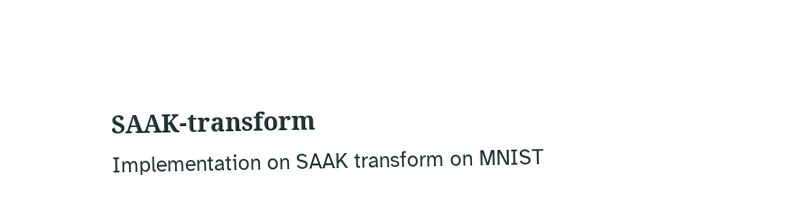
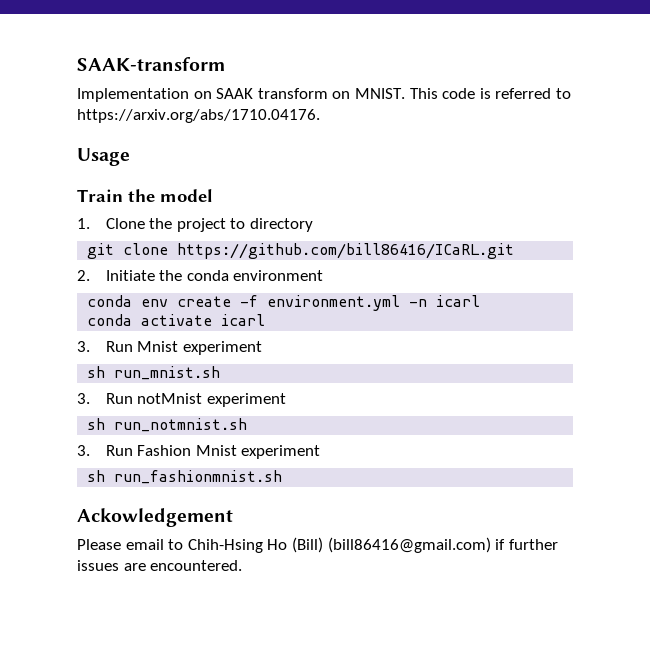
- Implementation on SAAK transform on MNIST
+ Implementation on SAAK transform on MNIST. This code is referred to https://arxiv.org/abs/1710.04176.
+ Usage
+ Train the model
+ 1. Clone the project to directory
+ git clone https://github.com/bill86416/ICaRL.git
+ 2. Initiate the conda environment
+ conda env create -f environment.yml -n icarl
+ conda activate icarl
+ 3. Run Mnist experiment
+ sh run_mnist.sh
+ 3. Run notMnist experiment
+ sh run_notmnist.sh
+ 3. Run Fashion Mnist experiment
+ sh run_fashionmnist.sh
+ Ackowledgement
+ Please email to Chih-Hsing Ho (Bill) (bill86416@gmail.com) if further issues are encountered.

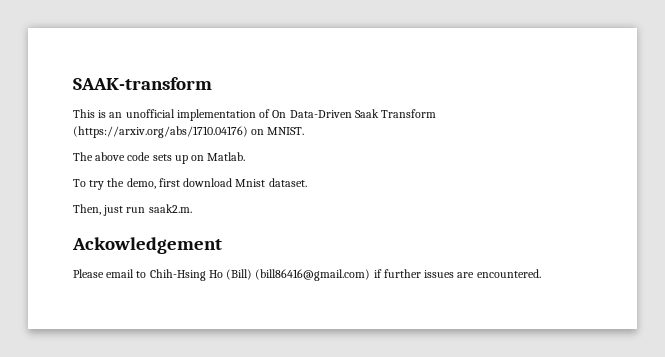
- Implementation on SAAK transform on MNIST. This code is referred to https://arxiv.org/abs/1710.04176.
- Usage
- Train the model
- 1. Clone the project to directory
- git clone https://github.com/bill86416/ICaRL.git
- 2. Initiate the conda environment
- conda env create -f environment.yml -n icarl
- conda activate icarl
- 3. Run Mnist experiment
- sh run_mnist.sh
- 3. Run notMnist experiment
- sh run_notmnist.sh
- 3. Run Fashion Mnist experiment
- sh run_fashionmnist.sh
+ This is an unofficial implementation of On Data-Driven Saak Transform (https://arxiv.org/abs/1710.04176) on MNIST.
+ The above code sets up on Matlab.
+ To try the demo, first download Mnist dataset.
+ Then, just run saak2.m.

